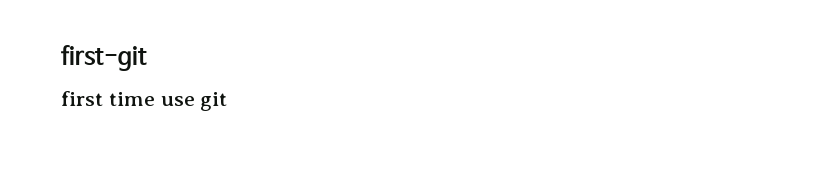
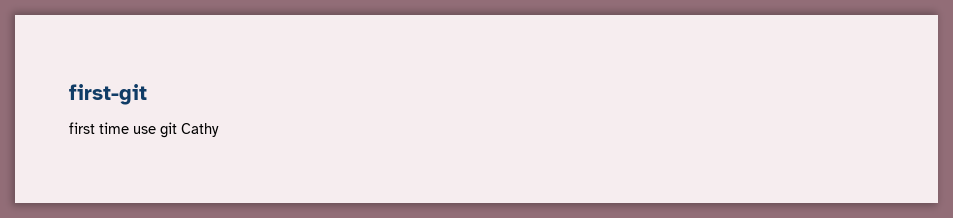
- first time use git
+ first time use git Cathy

